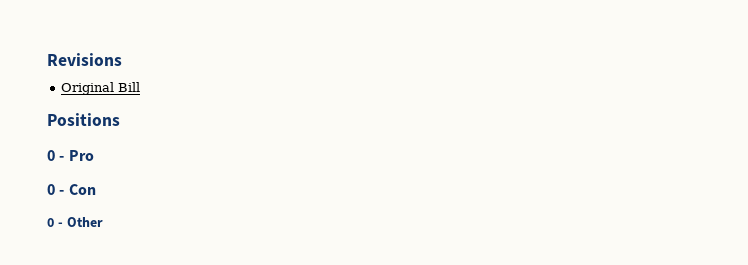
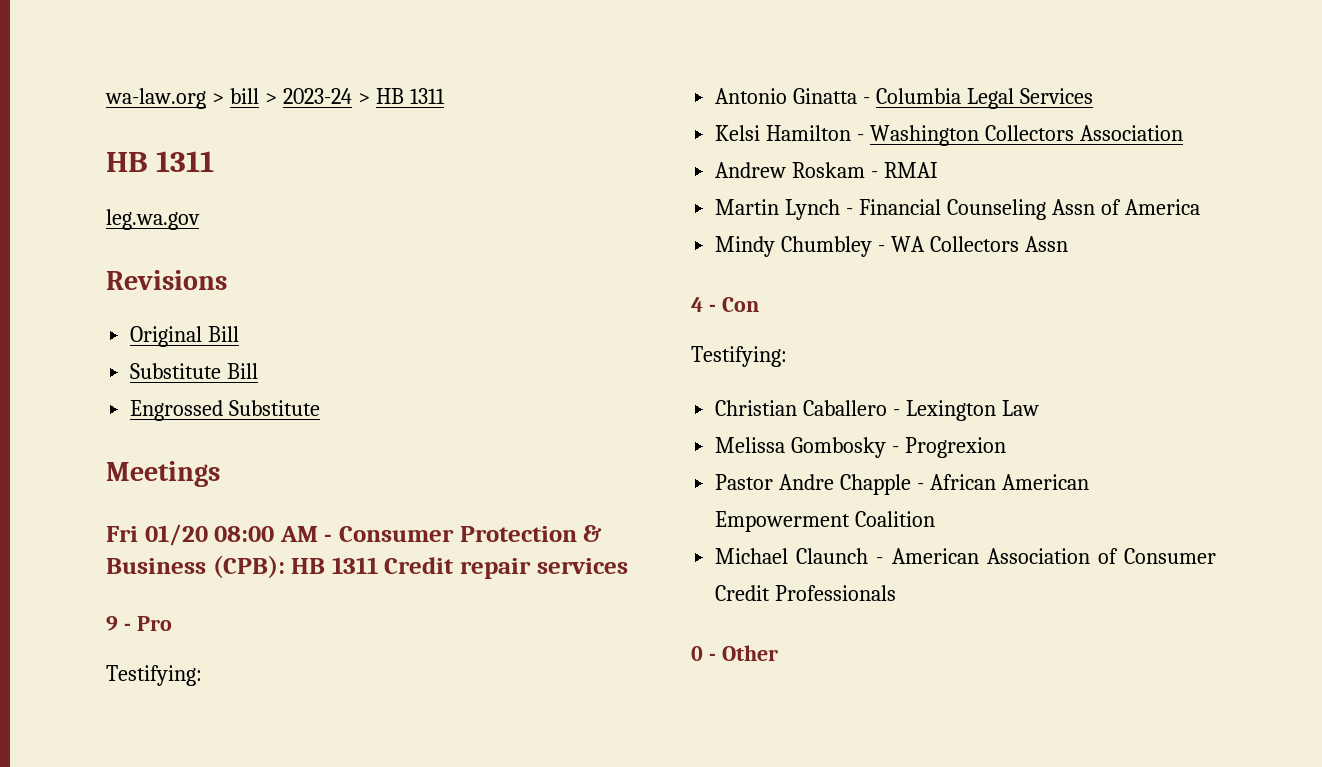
+ wa-law.org > bill > 2023-24 > HB 1311
+ HB 1311
+ leg.wa.gov
  Revisions
  Original Bill
- Positions
- 0 - Pro
- 0 - Con
+ Substitute Bill
+ Engrossed Substitute
+ Meetings
+ Fri 01/20 08:00 AM - Consumer Protection & Business (CPB): HB 1311 Credit repair services
+ 9 - Pro
+ Testifying:
+ Antonio Ginatta - Columbia Legal Services
+ Kelsi Hamilton - Washington Collectors Association
+ Andrew Roskam - RMAI
+ Martin Lynch - Financial Counseling Assn of America
+ Mindy Chumbley - WA Collectors Assn
+ 4 - Con
+ Testifying:
+ Christian Caballero - Lexington Law
+ Melissa Gombosky - Progrexion
+ Pastor Andre Chapple - African American Empowerment Coalition
+ Michael Claunch - American Association of Consumer Credit Professionals

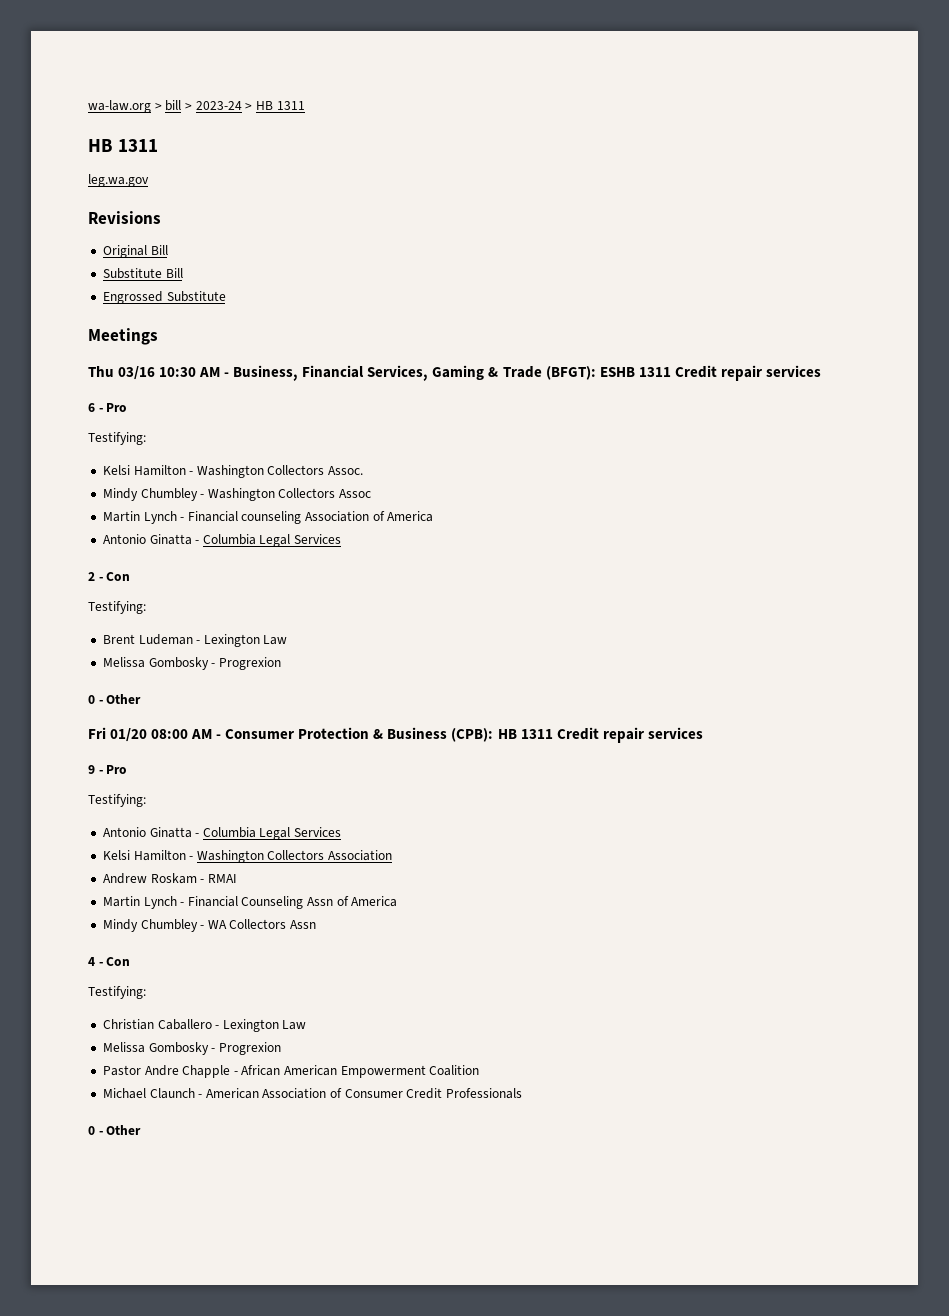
+ Thu 03/16 10:30 AM - Business, Financial Services, Gaming & Trade (BFGT): ESHB 1311 Credit repair services
+ 6 - Pro
+ Testifying:
+ Kelsi Hamilton - Washington Collectors Assoc.
+ Mindy Chumbley - Washington Collectors Assoc
+ Martin Lynch - Financial counseling Association of America
+ Antonio Ginatta - Columbia Legal Services
+ 2 - Con
+ Testifying:
+ Brent Ludeman - Lexington Law
+ Melissa Gombosky - Progrexion
+ 0 - Other

